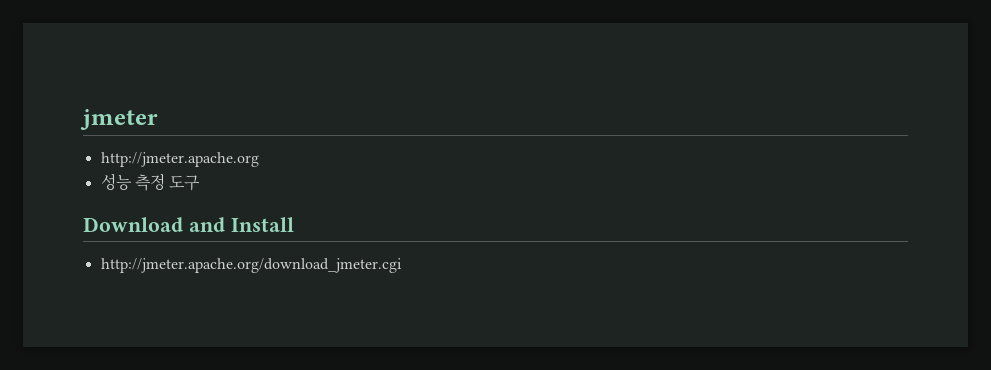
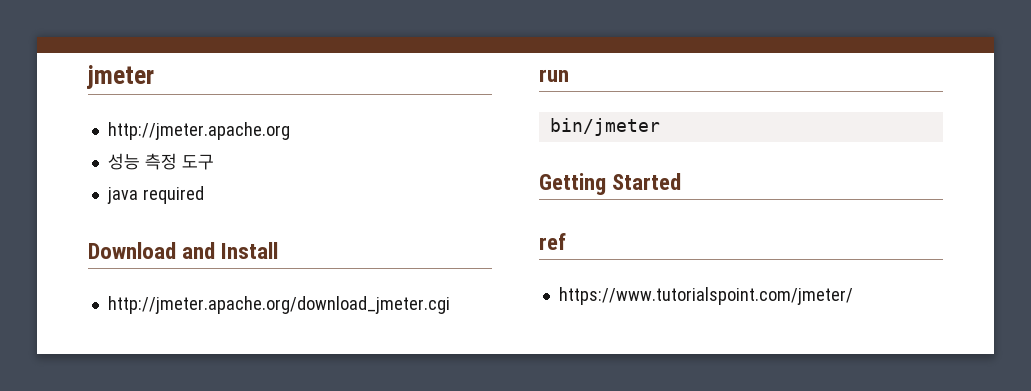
+ java required
+ run
+ bin/jmeter
+ Getting Started
+ ref
+ https://www.tutorialspoint.com/jmeter/

